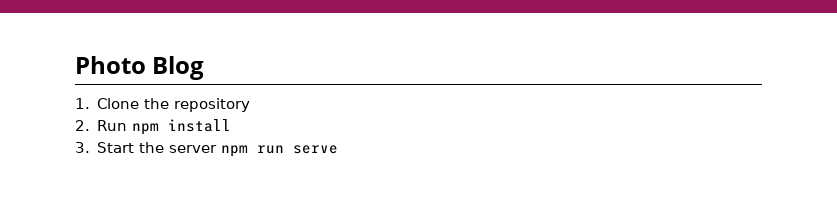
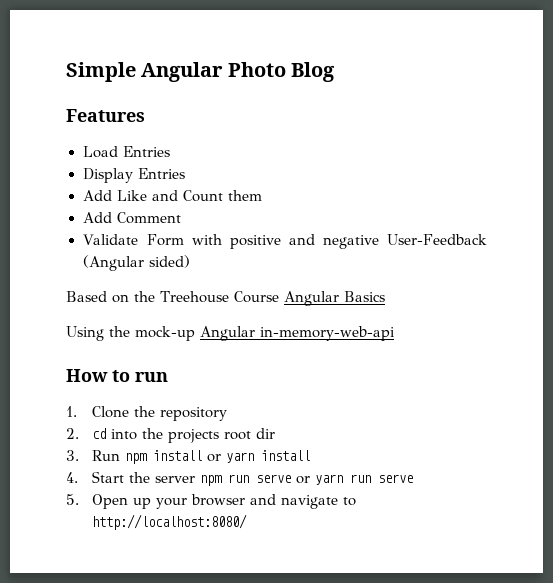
- Photo Blog
+ Simple Angular Photo Blog
+ Features
+ Load Entries
+ Display Entries
+ Add Like and Count them
+ Add Comment
+ Validate Form with positive and negative User-Feedback (Angular sided)
+ Based on the Treehouse Course Angular Basics
+ Using the mock-up Angular in-memory-web-api
+ How to run
- 2. Run npm install
- 3. Start the server npm run serve
+ 2. cd into the projects root dir
+ 3. Run npm install or yarn install
+ 4. Start the server npm run serve or yarn run serve
+ 5. Open up your browser and navigate to http://localhost:8080/

